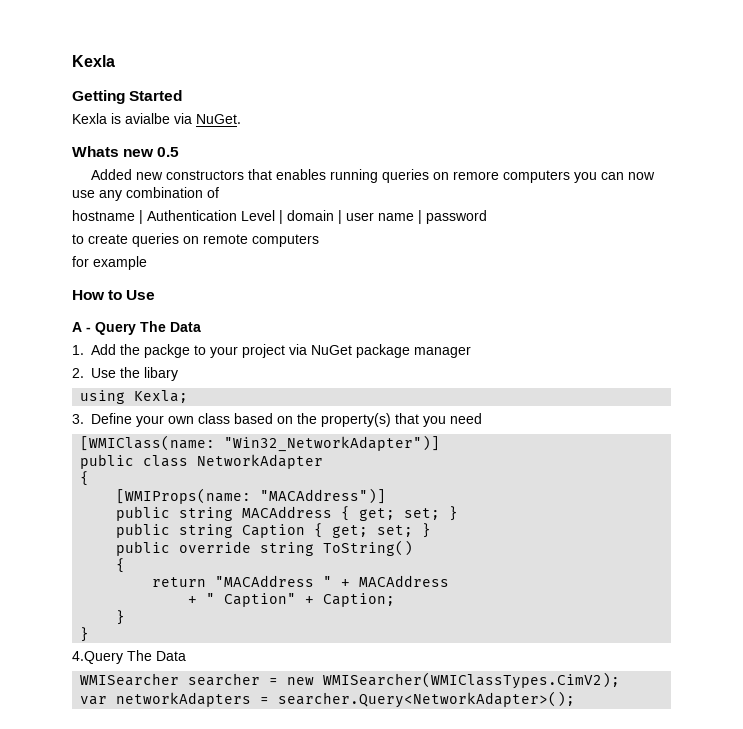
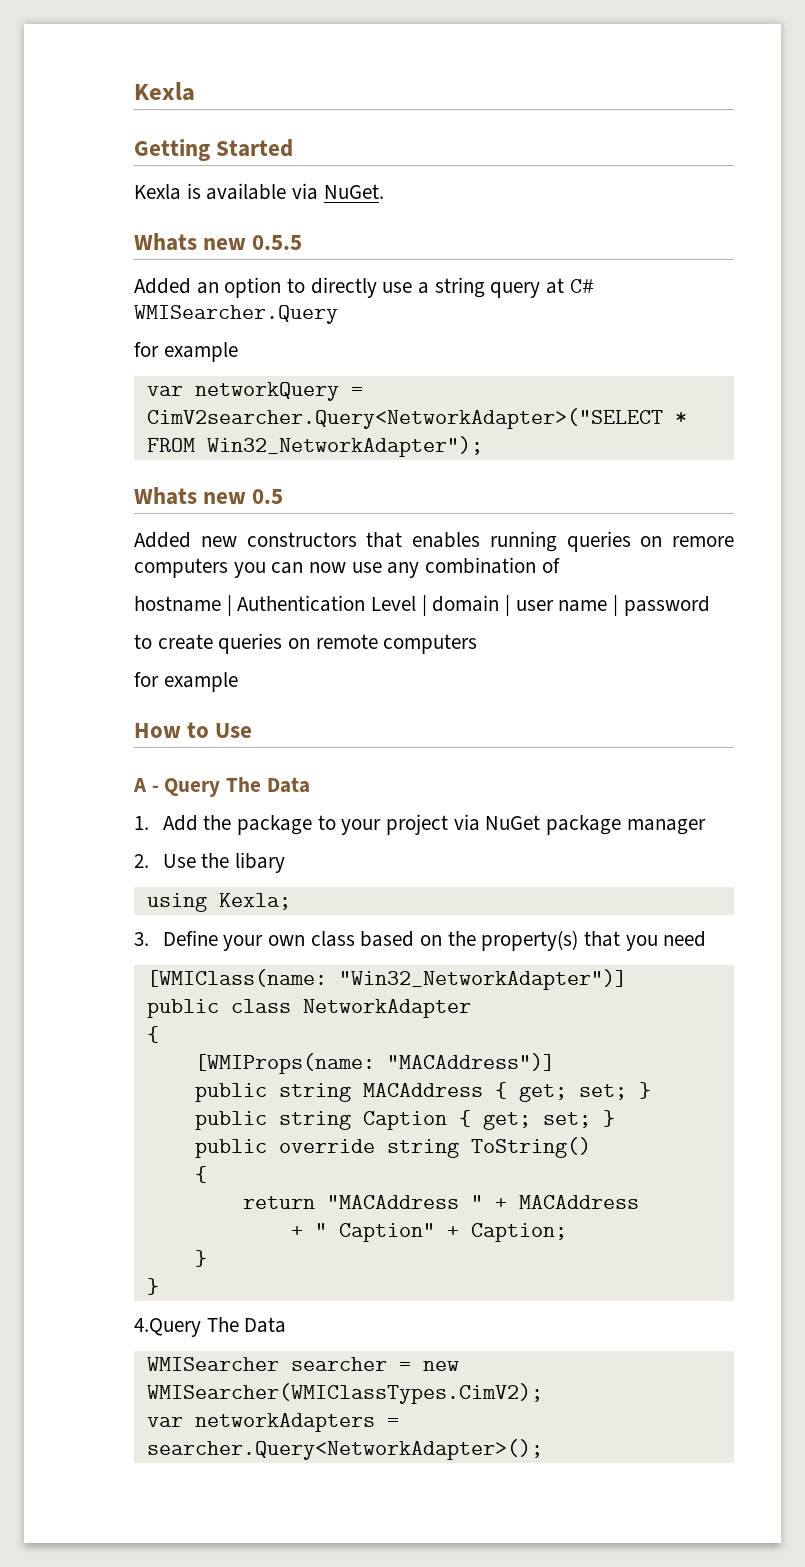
- Kexla is avialbe via NuGet.
+ Kexla is available via NuGet.
+ Whats new 0.5.5
+ Added an option to directly use a string query at C# WMISearcher.Query
+ for example
+ var networkQuery = CimV2searcher.Query<NetworkAdapter>("SELECT * FROM Win32_NetworkAdapter");
- 1. Add the packge to your project via NuGet package manager
+ 1. Add the package to your project via NuGet package manager

